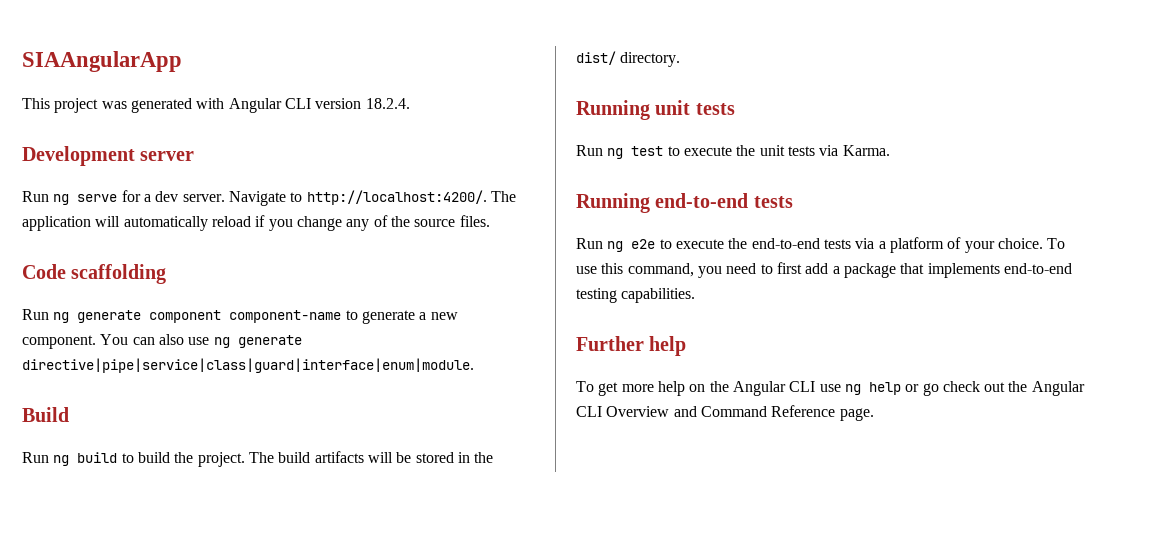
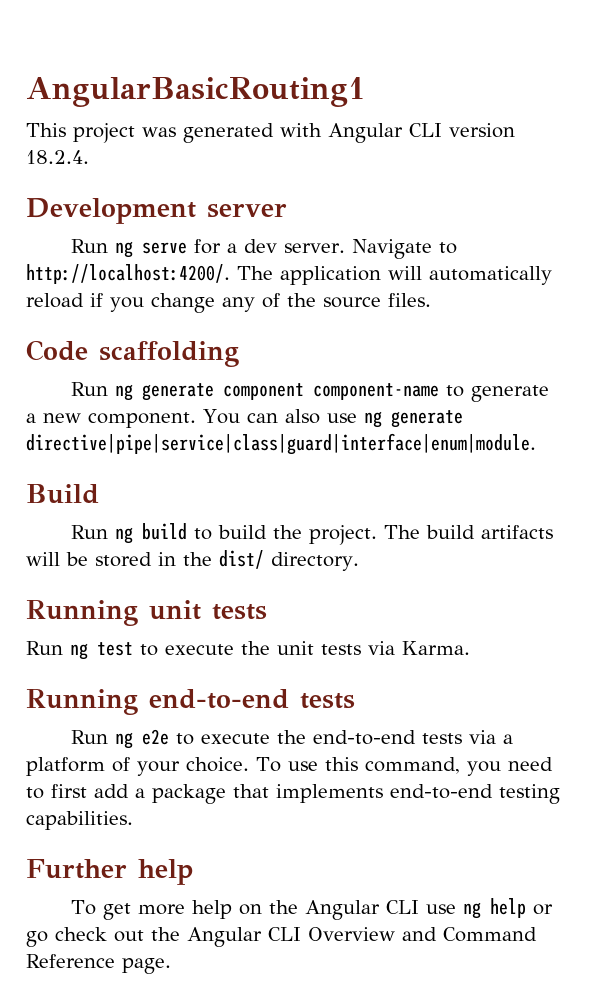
- SIAAngularApp
+ AngularBasicRouting1

